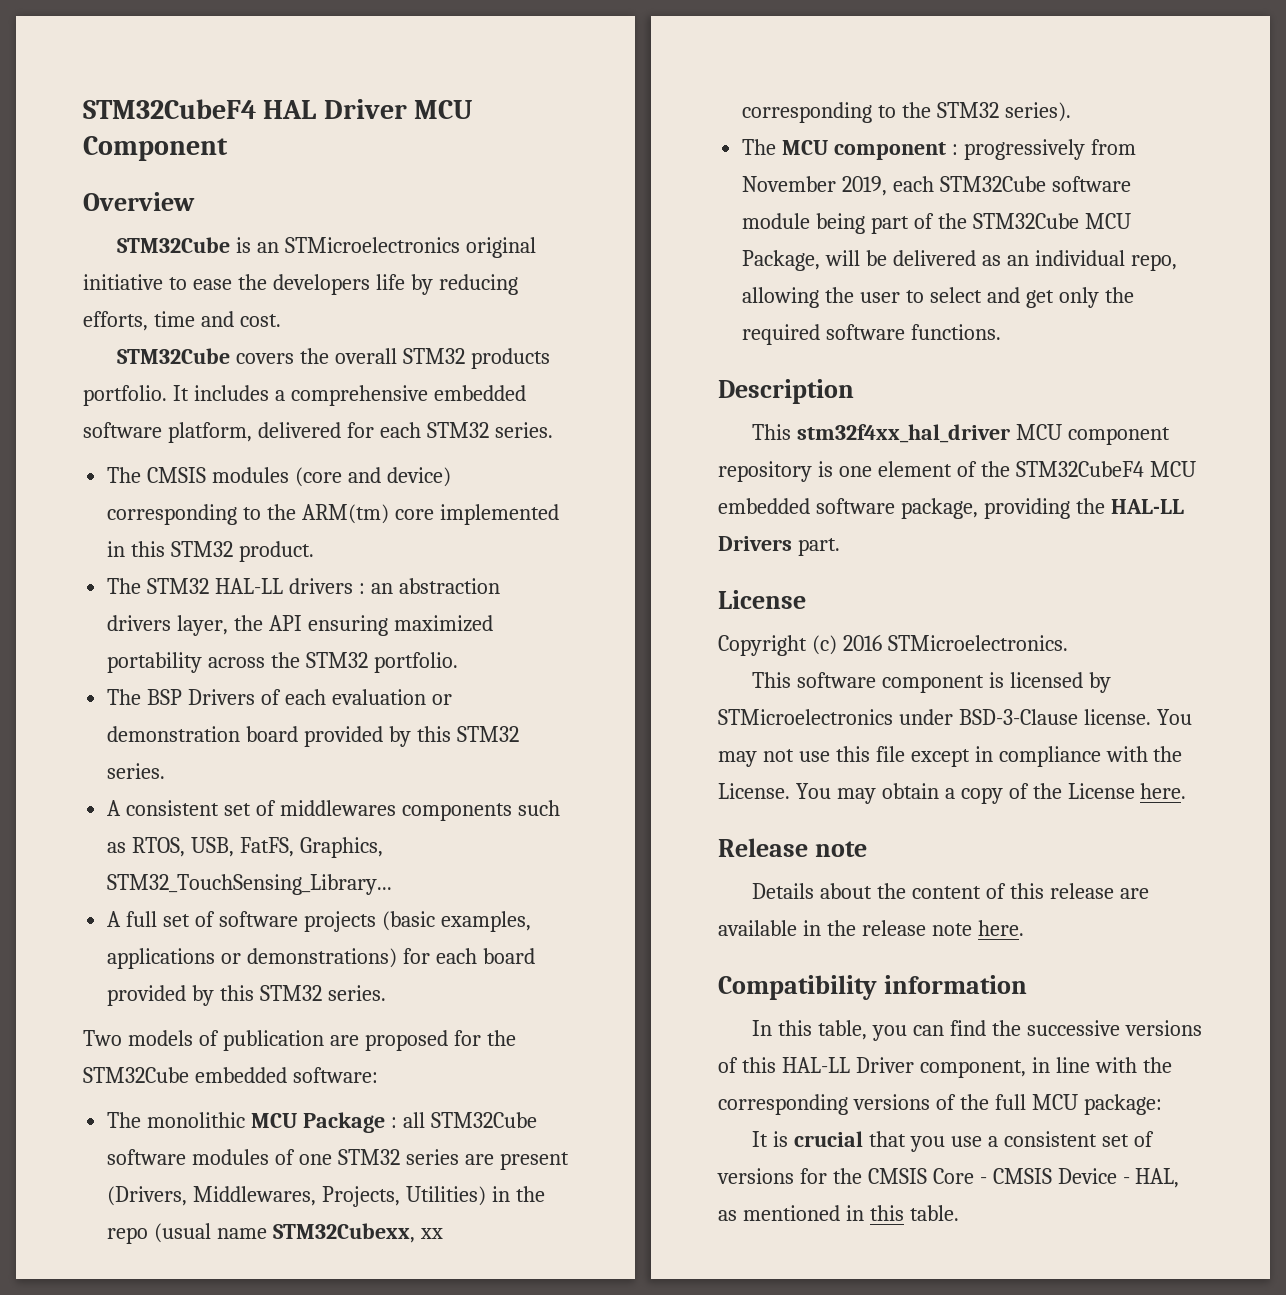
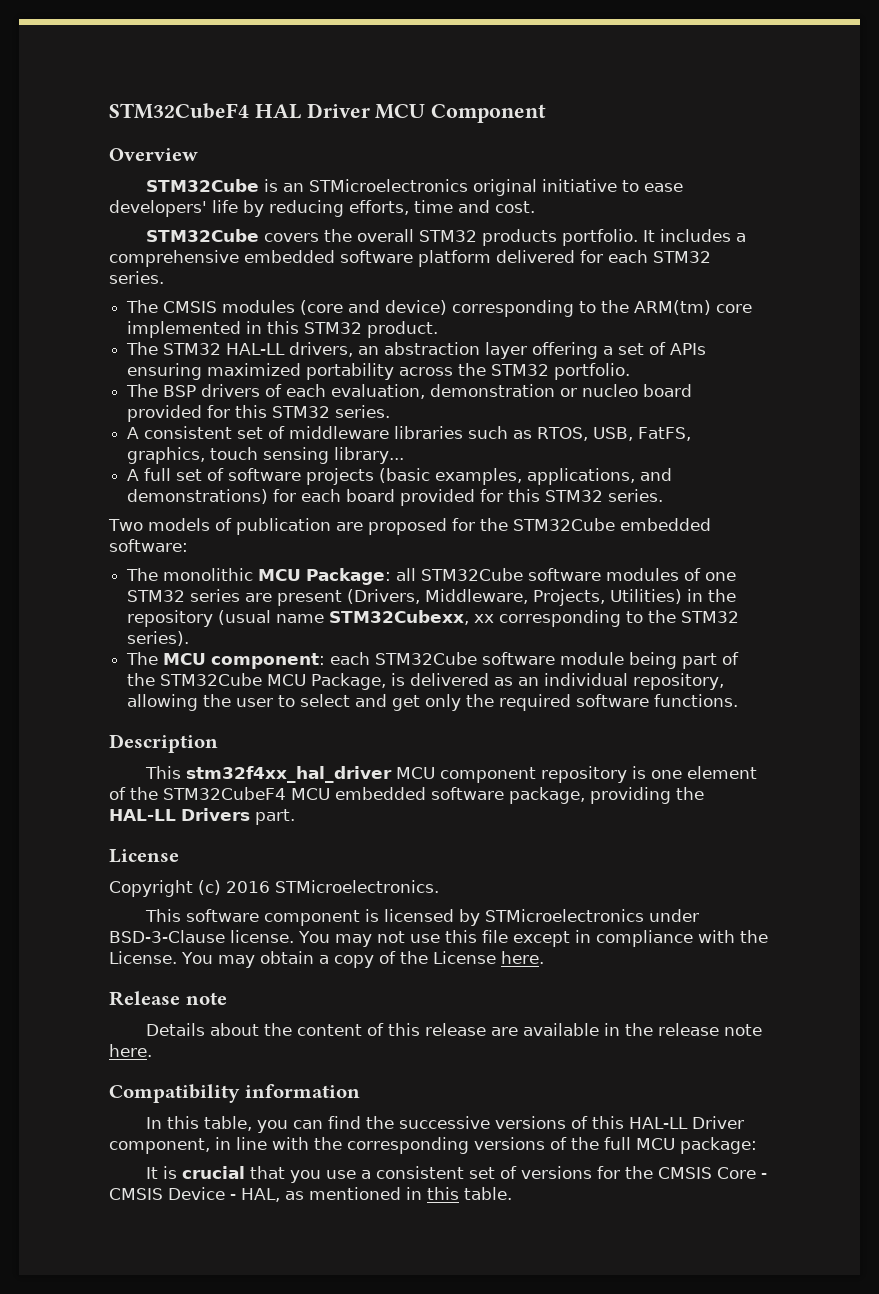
- STM32Cube is an STMicroelectronics original initiative to ease the developers life by reducing efforts, time and cost.
+ STM32Cube is an STMicroelectronics original initiative to ease developers' life by reducing efforts, time and cost.
- It includes a comprehensive embedded software platform, delivered for each STM32 series.
+ It includes a comprehensive embedded software platform delivered for each STM32 series.
- The STM32 HAL-LL drivers : an abstraction drivers layer, the API ensuring maximized portability across the STM32 portfolio.
+ The STM32 HAL-LL drivers, an abstraction layer offering a set of APIs ensuring maximized portability across the STM32 portfolio.
- The BSP Drivers of each evaluation or demonstration board provided by this STM32 series.
+ The BSP drivers of each evaluation, demonstration or nucleo board provided for this STM32 series.
- A consistent set of middlewares components such as RTOS, USB, FatFS, Graphics, STM32_TouchSensing_Library...
+ A consistent set of middleware libraries such as RTOS, USB, FatFS, graphics, touch sensing library...
- A full set of software projects (basic examples, applications or demonstrations) for each board provided by this STM32 series.
+ A full set of software projects (basic examples, applications, and demonstrations) for each board provided for this STM32 series.
- The monolithic MCU Package : all STM32Cube software modules of one STM32 series are present (Drivers, Middlewares, Projects, Utilities) in the repo (usual name STM32Cubexx, xx corresponding to the STM32 series).
+ The monolithic MCU Package: all STM32Cube software modules of one STM32 series are present (Drivers, Middleware, Projects, Utilities) in the repository (usual name STM32Cubexx, xx corresponding to the STM32 series).
- The MCU component : progressively from November 2019, each STM32Cube software module being part of the STM32Cube MCU Package, will be delivered as an individual repo, allowing the user to select and get only the required software functions.
+ The MCU component: each STM32Cube software module being part of the STM32Cube MCU Package, is delivered as an individual repository, allowing the user to select and get only the required software functions.

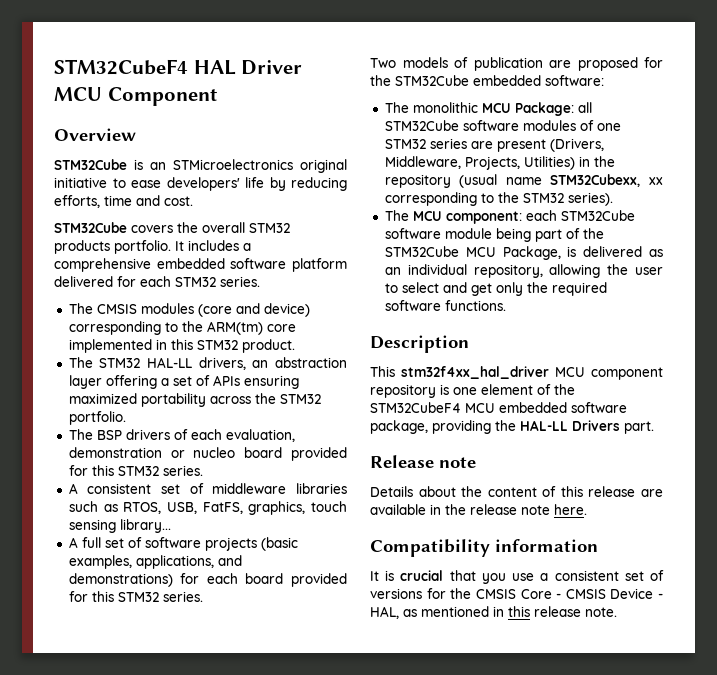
  This stm32f4xx_hal_driver MCU component repository is one element of the STM32CubeF4 MCU embedded software package, providing the HAL-LL Drivers part.
- License
- Copyright (c) 2016 STMicroelectronics.
- This software component is licensed by STMicroelectronics under BSD-3-Clause license. You may not use this file except in compliance with the License. You may obtain a copy of the License here.
- In this table, you can find the successive versions of this HAL-LL Driver component, in line with the corresponding versions of the full MCU package:
- It is crucial that you use a consistent set of versions for the CMSIS Core - CMSIS Device - HAL, as mentioned in this table.
+ It is crucial that you use a consistent set of versions for the CMSIS Core - CMSIS Device - HAL, as mentioned in this release note.

